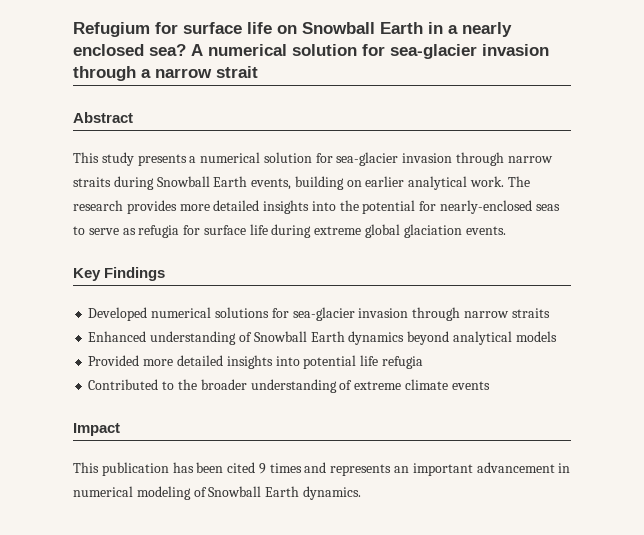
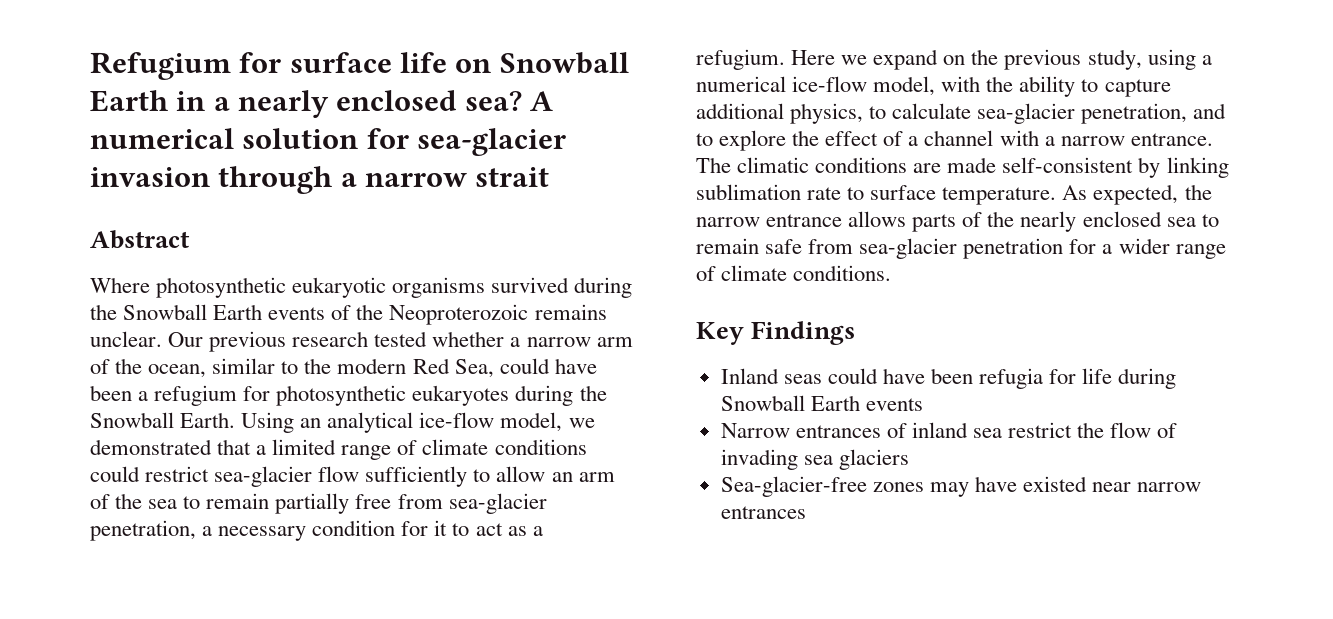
- This study presents a numerical solution for sea-glacier invasion through narrow straits during Snowball Earth events, building on earlier analytical work. The research provides more detailed insights into the potential for nearly-enclosed seas to serve as refugia for surface life during extreme global glaciation events.
+ Where photosynthetic eukaryotic organisms survived during the Snowball Earth events of the Neoproterozoic remains unclear. Our previous research tested whether a narrow arm of the ocean, similar to the modern Red Sea, could have been a refugium for photosynthetic eukaryotes during the Snowball Earth. Using an analytical ice-flow model, we demonstrated that a limited range of climate conditions could restrict sea-glacier flow sufficiently to allow an arm of the sea to remain partially free from sea-glacier penetration, a necessary condition for it to act as a refugium. Here we expand on the previous study, using a numerical ice-flow model, with the ability to capture additional physics, to calculate sea-glacier penetration, and to explore the effect of a channel with a narrow entrance. The climatic conditions are made self-consistent by linking sublimation rate to surface temperature. As expected, the narrow entrance allows parts of the nearly enclosed sea to remain safe from sea-glacier penetration for a wider range of climate conditions.
  Key Findings
- Developed numerical solutions for sea-glacier invasion through narrow straits
- Enhanced understanding of Snowball Earth dynamics beyond analytical models
- Provided more detailed insights into potential life refugia
- Contributed to the broader understanding of extreme climate events
- Impact
- This publication has been cited 9 times and represents an important advancement in numerical modeling of Snowball Earth dynamics.
+ Inland seas could have been refugia for life during Snowball Earth events
+ Narrow entrances of inland sea restrict the flow of invading sea glaciers
+ Sea-glacier-free zones may have existed near narrow entrances

